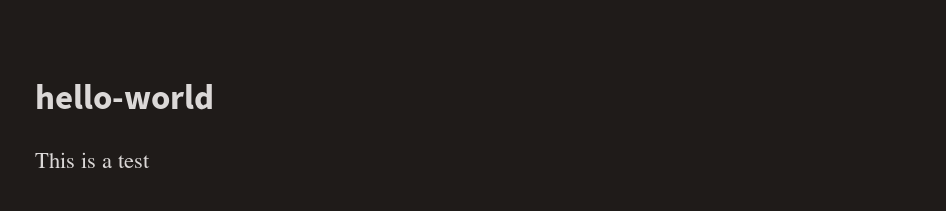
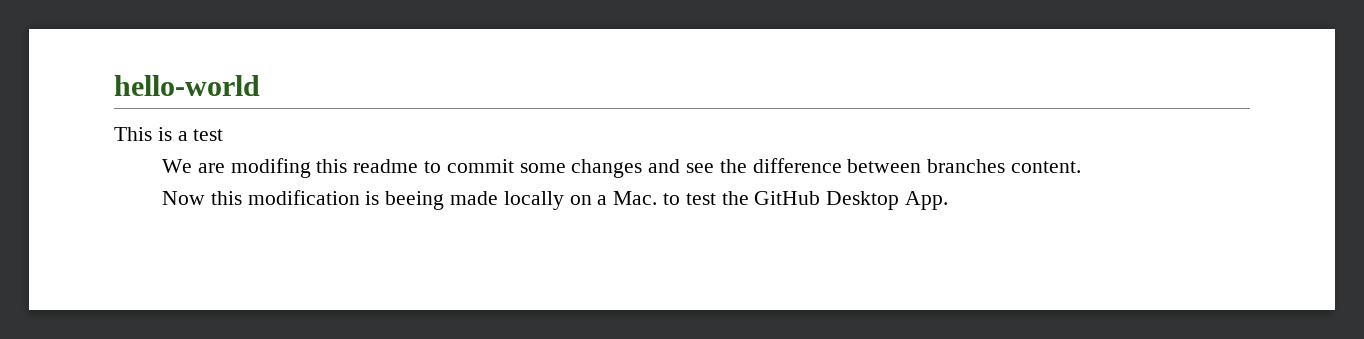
+ We are modifing this readme to commit some changes and see the difference between branches content.
+ Now this modification is beeing made locally on a Mac. to test the GitHub Desktop App.

